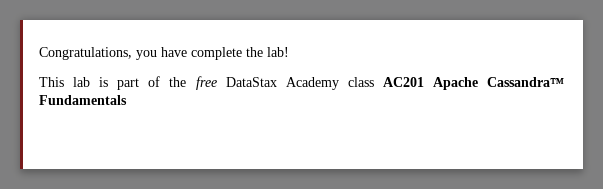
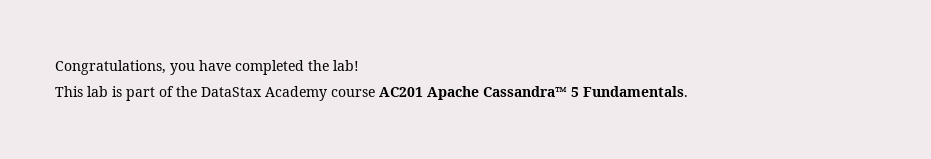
- Congratulations, you have complete the lab!
+ Congratulations, you have completed the lab!
- This lab is part of the free DataStax Academy class AC201 Apache Cassandra™ Fundamentals
+ This lab is part of the DataStax Academy course AC201 Apache Cassandra™ 5 Fundamentals.

